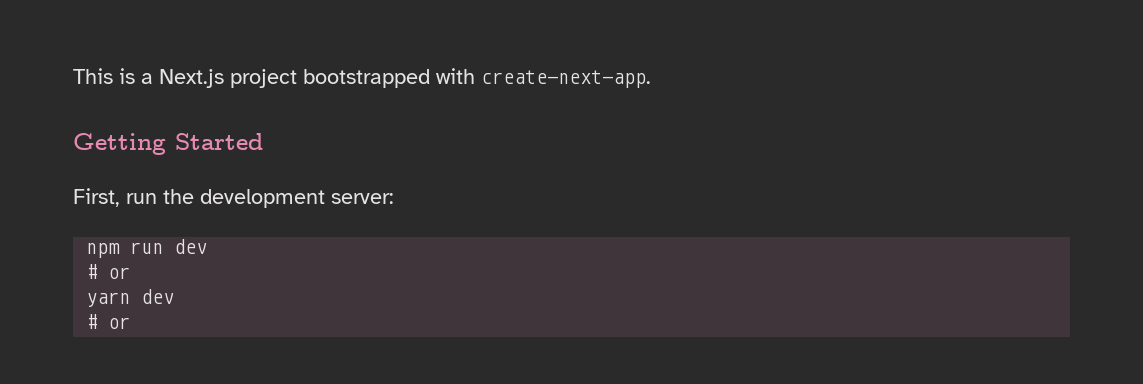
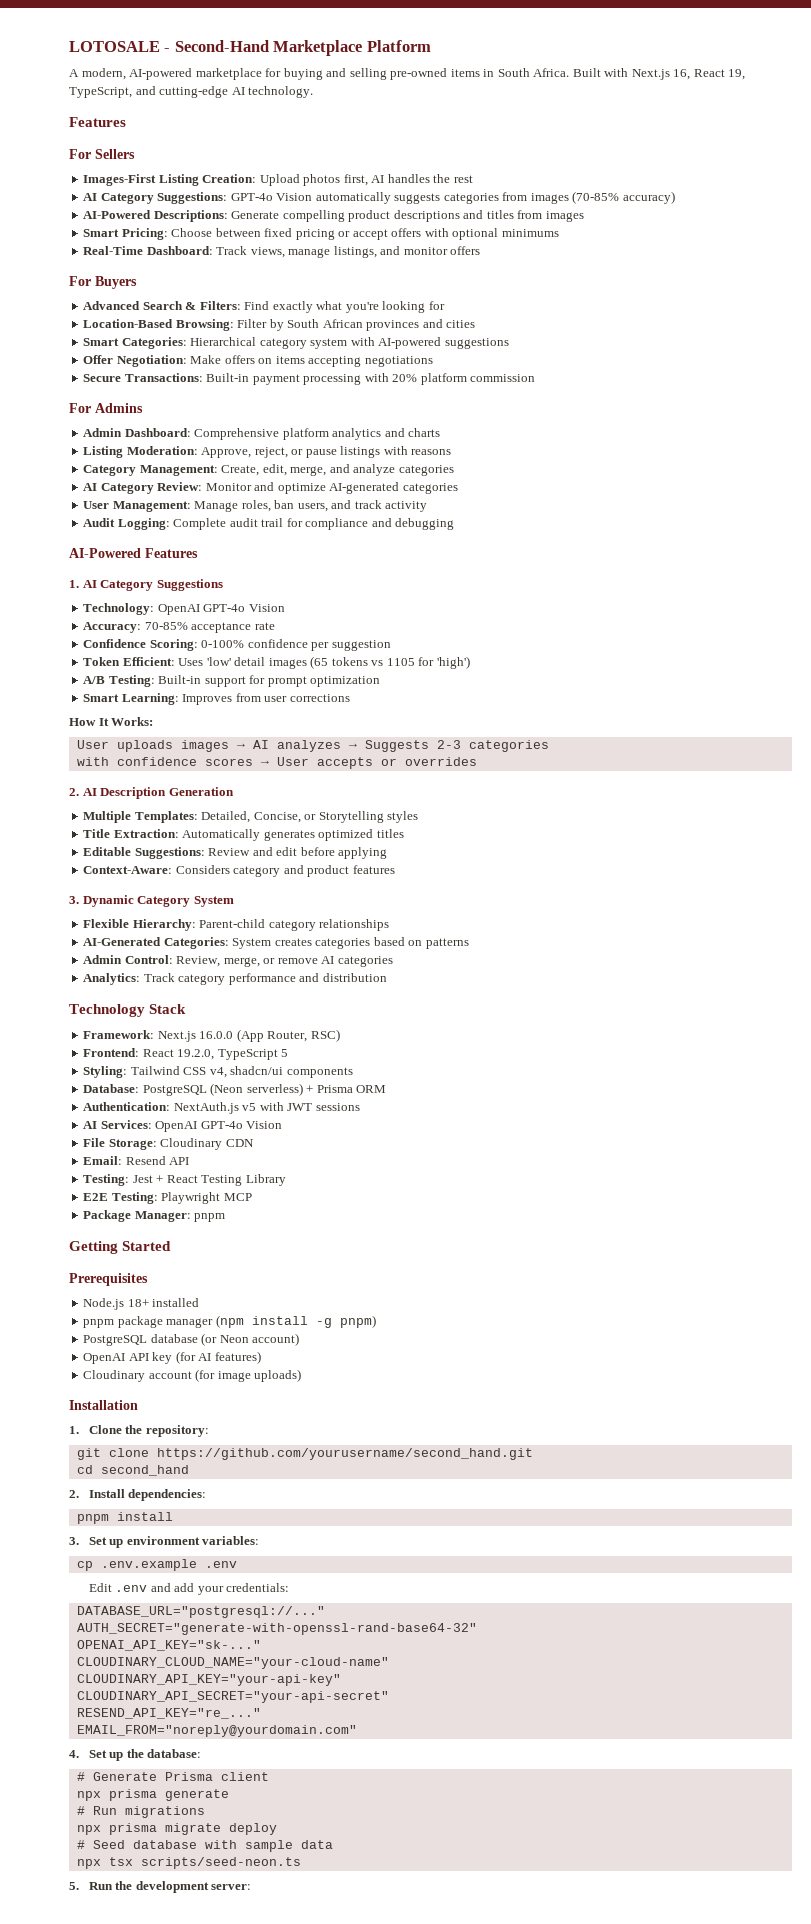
- This is a Next.js project bootstrapped with create-next-app.
+ LOTOSALE - Second-Hand Marketplace Platform
+ A modern, AI-powered marketplace for buying and selling pre-owned items in South Africa. Built with Next.js 16, React 19, TypeScript, and cutting-edge AI technology.
+ Features
+ For Sellers
+ Images-First Listing Creation: Upload photos first, AI handles the rest
+ AI Category Suggestions: GPT-4o Vision automatically suggests categories from images (70-85% accuracy)
+ AI-Powered Descriptions: Generate compelling product descriptions and titles from images
+ Smart Pricing: Choose between fixed pricing or accept offers with optional minimums
+ Real-Time Dashboard: Track views, manage listings, and monitor offers
+ For Buyers
+ Advanced Search & Filters: Find exactly what you're looking for
+ Location-Based Browsing: Filter by South African provinces and cities
+ Smart Categories: Hierarchical category system with AI-powered suggestions
+ Offer Negotiation: Make offers on items accepting negotiations
+ Secure Transactions: Built-in payment processing with 20% platform commission
+ For Admins
+ Admin Dashboard: Comprehensive platform analytics and charts
+ Listing Moderation: Approve, reject, or pause listings with reasons
+ Category Management: Create, edit, merge, and analyze categories
+ AI Category Review: Monitor and optimize AI-generated categories
+ User Management: Manage roles, ban users, and track activity
+ Audit Logging: Complete audit trail for compliance and debugging
+ AI-Powered Features
+ 1. AI Category Suggestions
+ Technology: OpenAI GPT-4o Vision
+ Accuracy: 70-85% acceptance rate
+ Confidence Scoring: 0-100% confidence per suggestion
+ Token Efficient: Uses 'low' detail images (65 tokens vs 1105 for 'high')
+ A/B Testing: Built-in support for prompt optimization
+ Smart Learning: Improves from user corrections
+ How It Works:
+ User uploads images → AI analyzes → Suggests 2-3 categories
+ with confidence scores → User accepts or overrides
+ 2. AI Description Generation
+ Multiple Templates: Detailed, Concise, or Storytelling styles
+ Title Extraction: Automatically generates optimized titles
+ Editable Suggestions: Review and edit before applying
+ Context-Aware: Considers category and product features
+ 3. Dynamic Category System
+ Flexible Hierarchy: Parent-child category relationships
+ AI-Generated Categories: System creates categories based on patterns
+ Admin Control: Review, merge, or remove AI categories
+ Analytics: Track category performance and distribution
+ Technology Stack
+ Framework: Next.js 16.0.0 (App Router, RSC)
+ Frontend: React 19.2.0, TypeScript 5
+ Styling: Tailwind CSS v4, shadcn/ui components
+ Database: PostgreSQL (Neon serverless) + Prisma ORM
+ Authentication: NextAuth.js v5 with JWT sessions
+ AI Services: OpenAI GPT-4o Vision
+ File Storage: Cloudinary CDN
+ Email: Resend API
+ Testing: Jest + React Testing Library
+ E2E Testing: Playwright MCP
+ Package Manager: pnpm
  Getting Started
- First, run the development server:
- npm run dev
- # or
- yarn dev
- # or
+ Prerequisites
+ Node.js 18+ installed
+ pnpm package manager (npm install -g pnpm)
+ PostgreSQL database (or Neon account)
+ OpenAI API key (for AI features)
+ Cloudinary account (for image uploads)
+ Installation
+ 1. Clone the repository:
+ git clone https://github.com/yourusername/second_hand.git
+ cd second_hand
+ 2. Install dependencies:
+ pnpm install
+ 3. Set up environment variables:
+ cp .env.example .env
+ Edit .env and add your credentials:
+ DATABASE_URL="postgresql://..."
+ AUTH_SECRET="generate-with-openssl-rand-base64-32"
+ OPENAI_API_KEY="sk-..."
+ CLOUDINARY_CLOUD_NAME="your-cloud-name"
+ CLOUDINARY_API_KEY="your-api-key"
+ CLOUDINARY_API_SECRET="your-api-secret"
+ RESEND_API_KEY="re_..."
+ EMAIL_FROM="noreply@yourdomain.com"
+ 4. Set up the database:
+ # Generate Prisma client
+ npx prisma generate
+ # Run migrations
+ npx prisma migrate deploy
+ # Seed database with sample data
+ npx tsx scripts/seed-neon.ts
+ 5. Run the development server:

